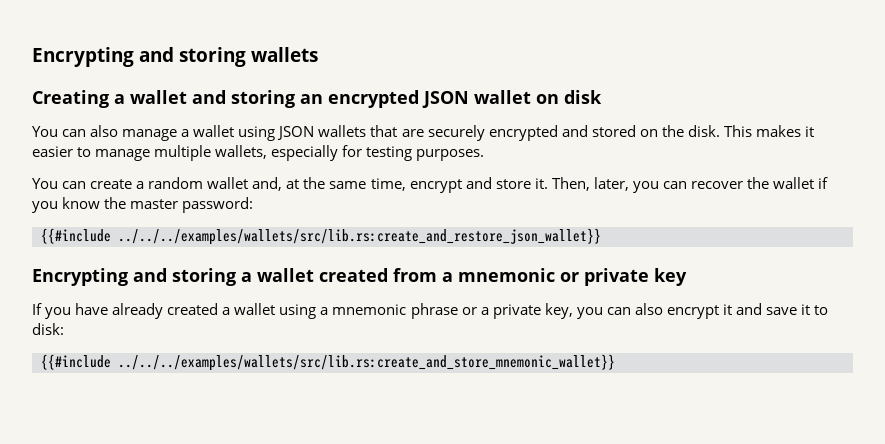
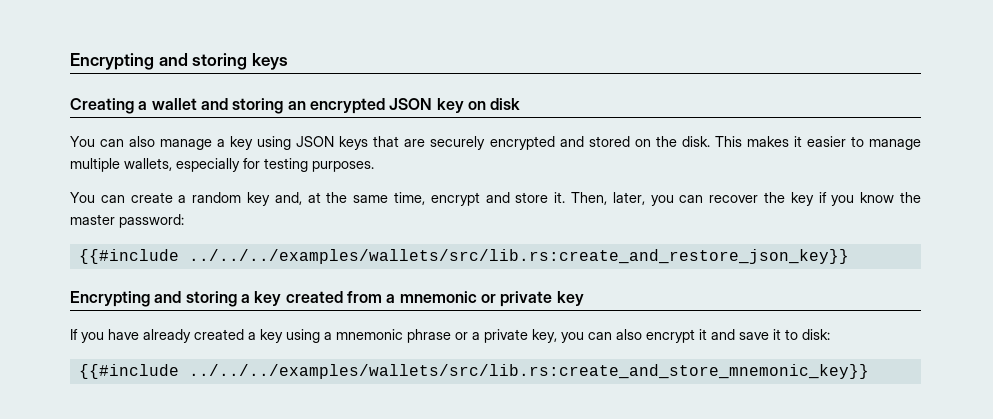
- Encrypting and storing wallets
+ Encrypting and storing keys
- Creating a wallet and storing an encrypted JSON wallet on disk
+ Creating a wallet and storing an encrypted JSON key on disk
- You can also manage a wallet using JSON wallets that are securely encrypted and stored on the disk.
+ You can also manage a key using JSON keys that are securely encrypted and stored on the disk.
- You can create a random wallet and, at the same time, encrypt and store it.
+ You can create a random key and, at the same time, encrypt and store it.
- Then, later, you can recover the wallet if you know the master password:
+ Then, later, you can recover the key if you know the master password:
- {{#include ../../../examples/wallets/src/lib.rs:create_and_restore_json_wallet}}
+ {{#include ../../../examples/wallets/src/lib.rs:create_and_restore_json_key}}
- Encrypting and storing a wallet created from a mnemonic or private key
+ Encrypting and storing a key created from a mnemonic or private key
- If you have already created a wallet using a mnemonic phrase or a private key, you can also encrypt it and save it to disk:
+ If you have already created a key using a mnemonic phrase or a private key, you can also encrypt it and save it to disk:
- {{#include ../../../examples/wallets/src/lib.rs:create_and_store_mnemonic_wallet}}
+ {{#include ../../../examples/wallets/src/lib.rs:create_and_store_mnemonic_key}}

